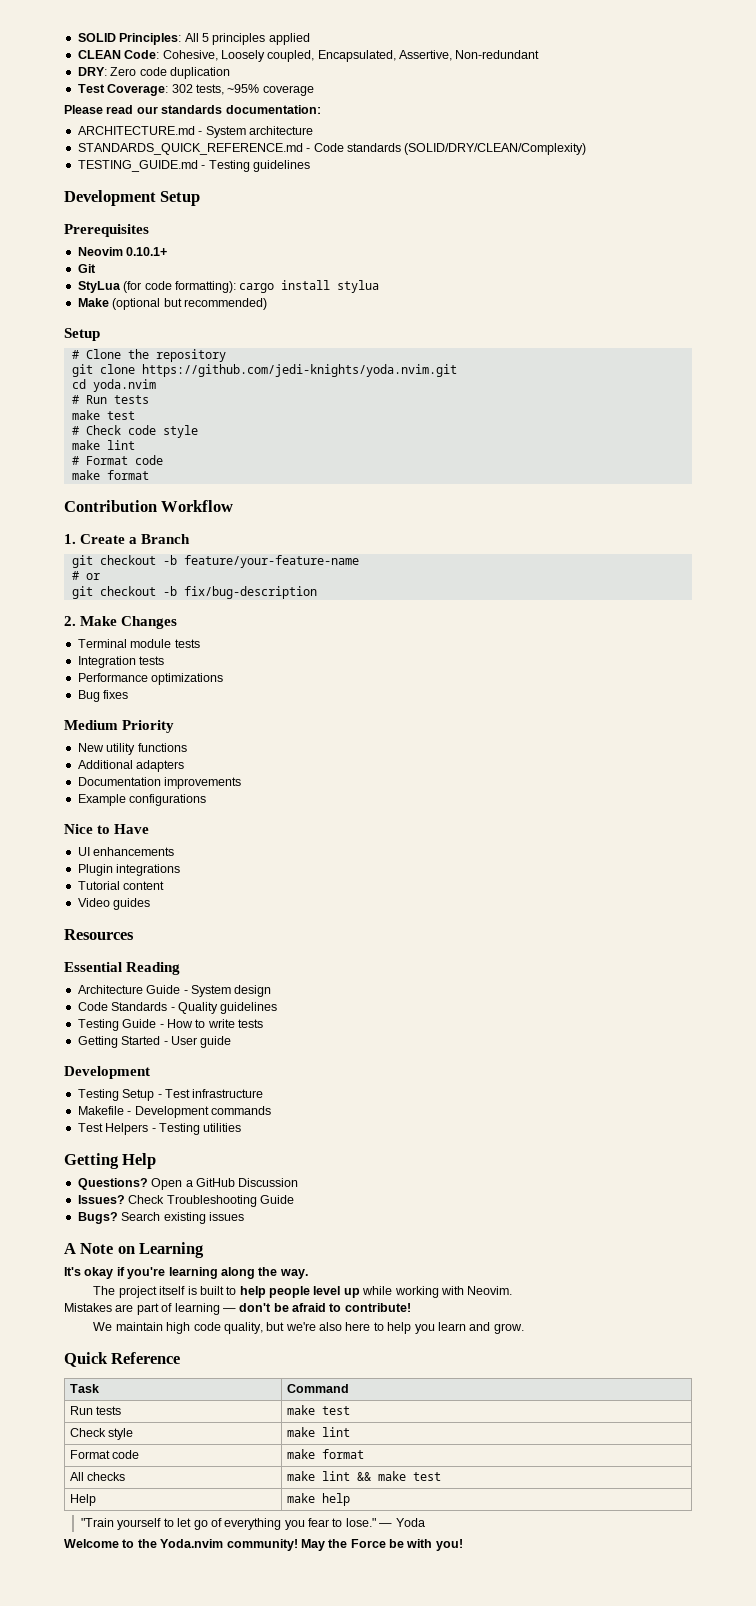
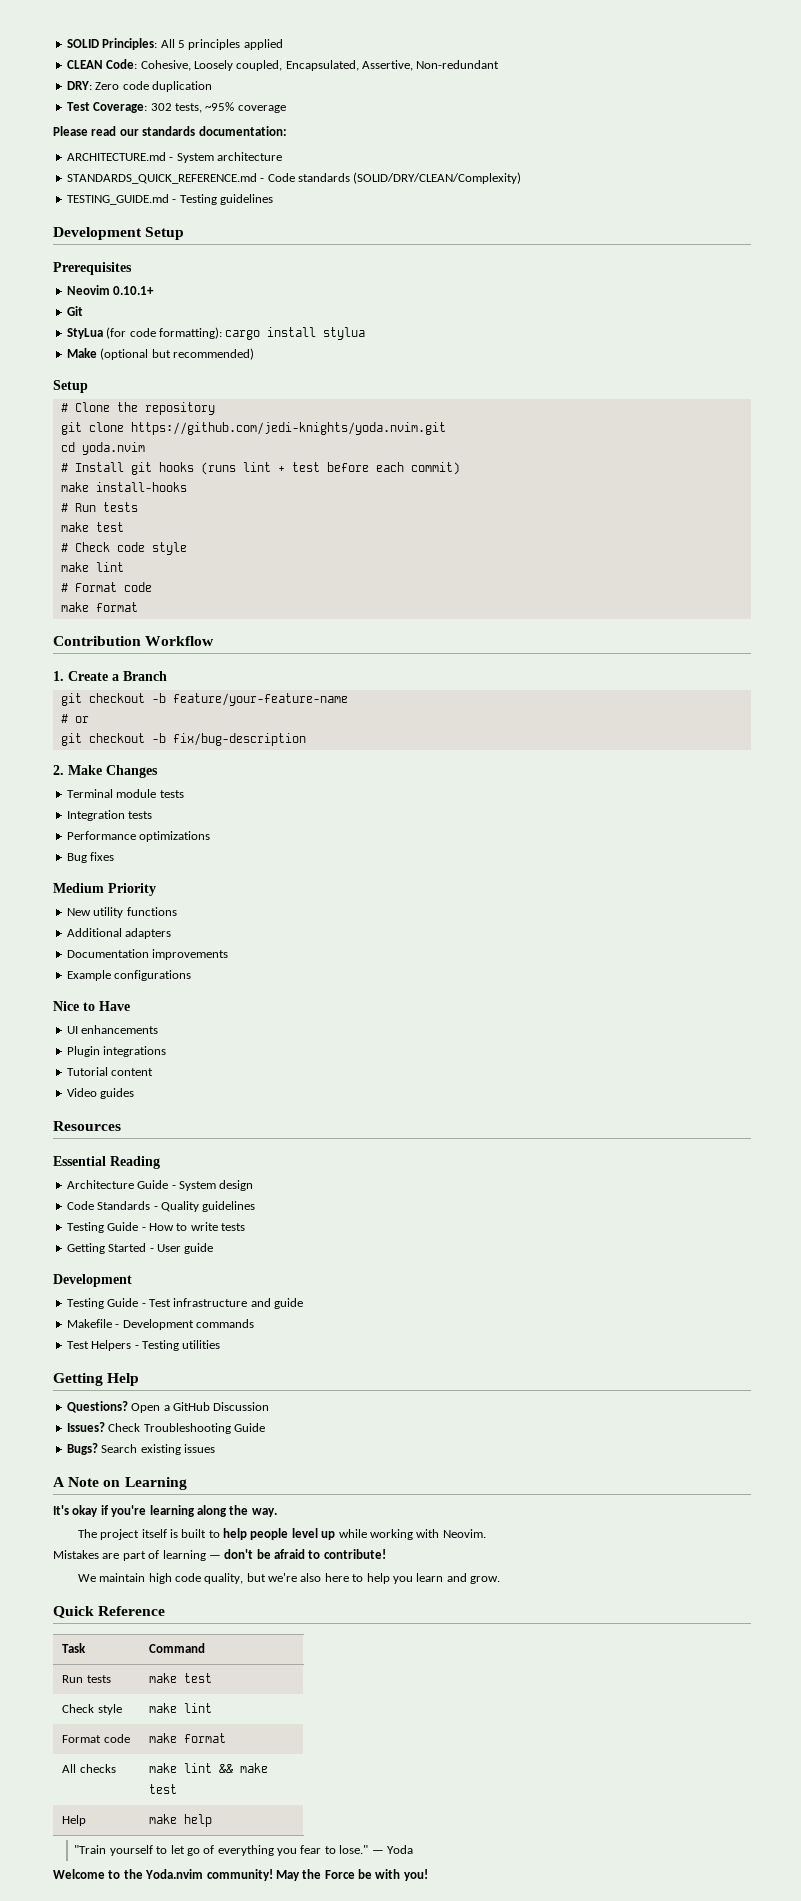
+ # Install git hooks (runs lint + test before each commit)
+ make install-hooks
- Testing Setup - Test infrastructure
+ Testing Guide - Test infrastructure and guide

